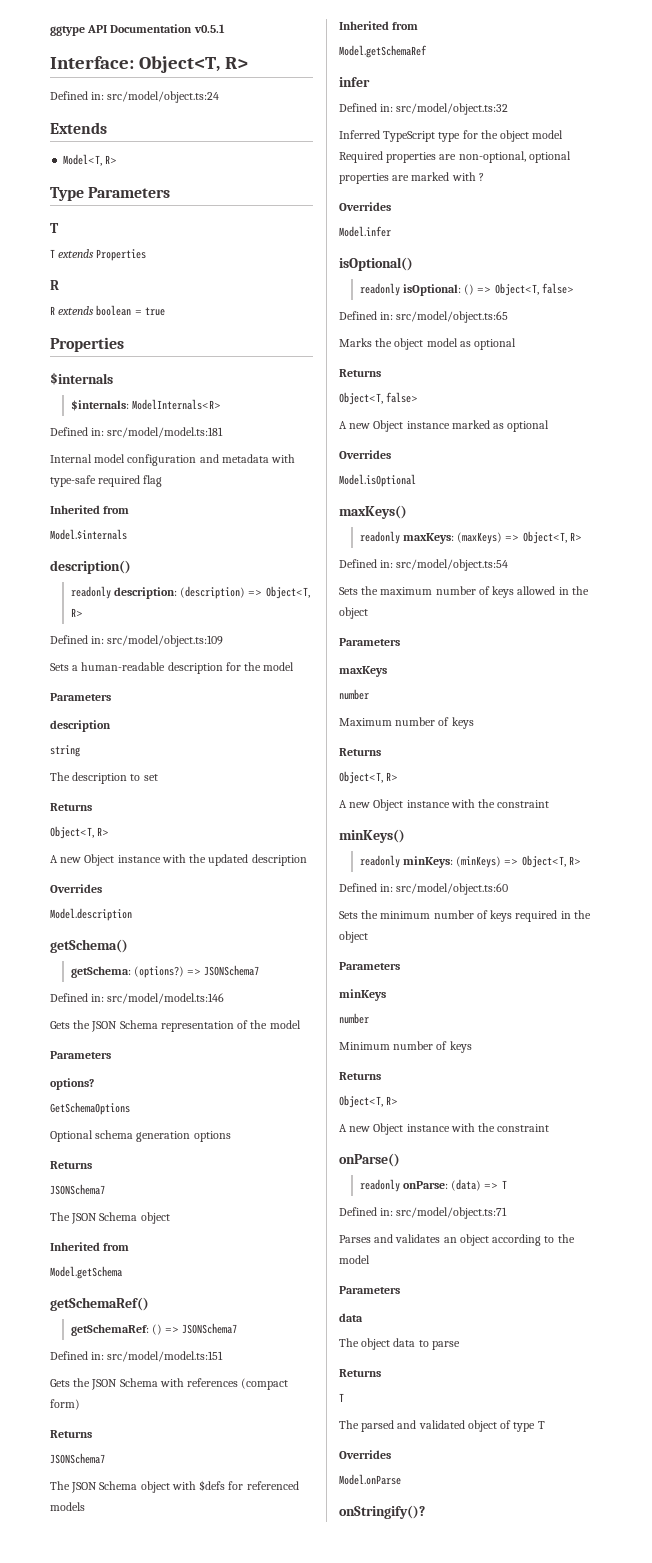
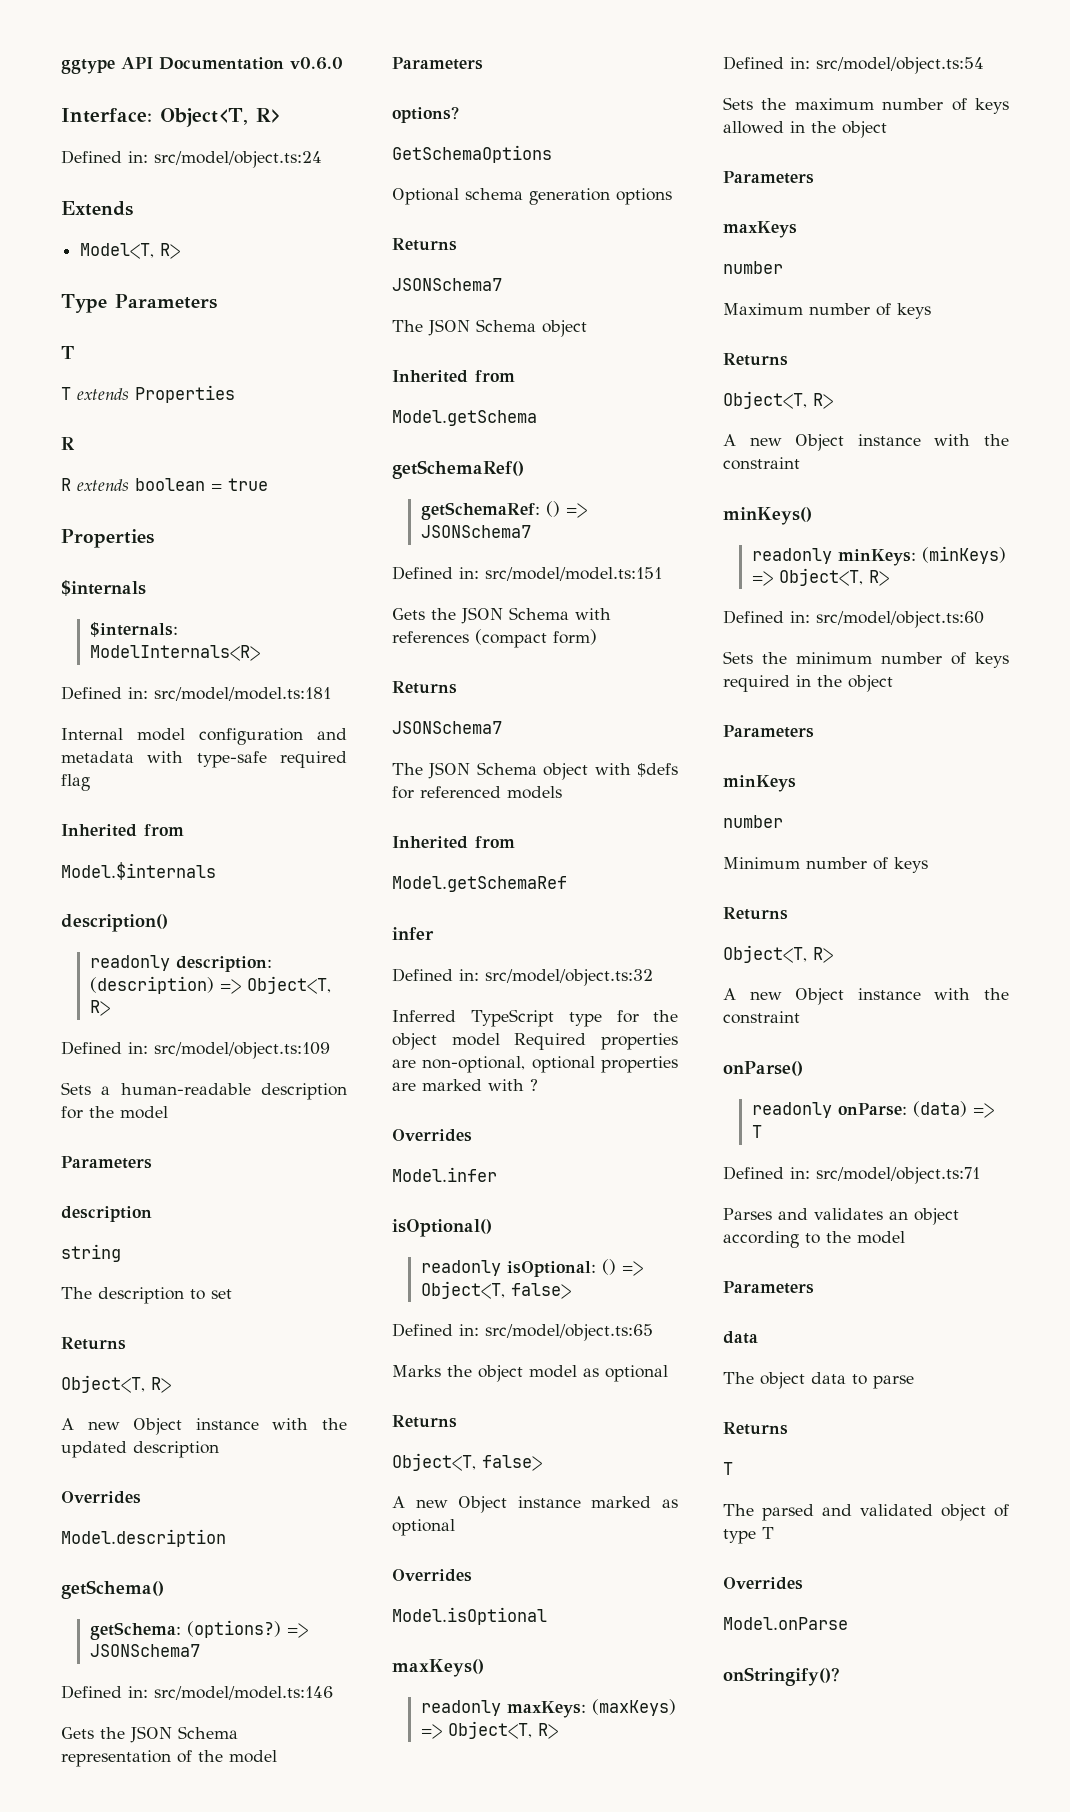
- ggtype API Documentation v0.5.1
+ ggtype API Documentation v0.6.0

